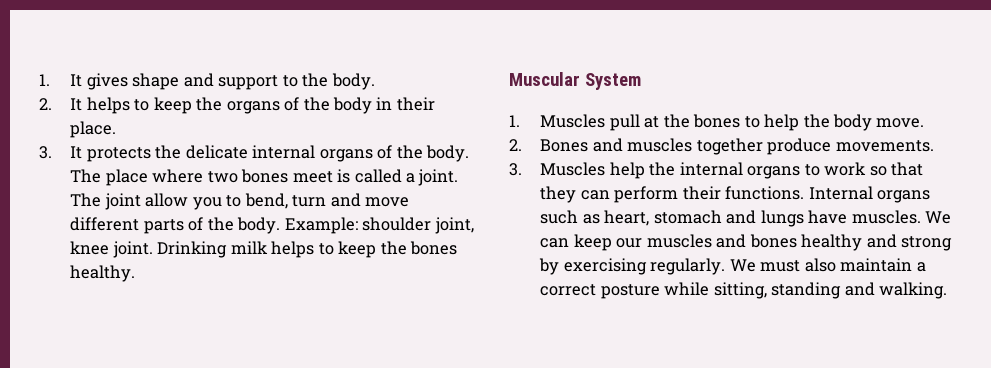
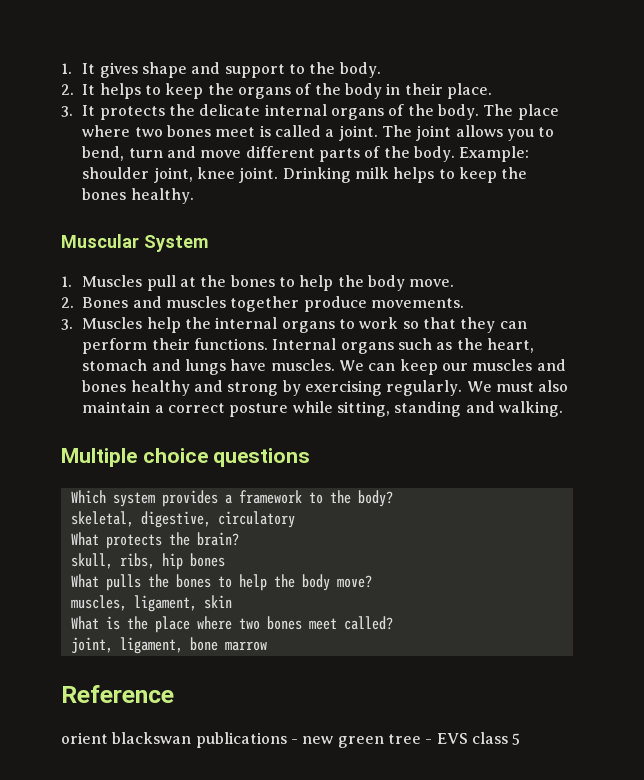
- The joint allow you to bend, turn and move different parts of the body.
+ The joint allows you to bend, turn and move different parts of the body.
- Internal organs such as heart, stomach and lungs have muscles.
+ Internal organs such as the heart, stomach and lungs have muscles.
+ Multiple choice questions
+ Which system provides a framework to the body?
+ skeletal, digestive, circulatory
+ What protects the brain?
+ skull, ribs, hip bones
+ What pulls the bones to help the body move?
+ muscles, ligament, skin
+ What is the place where two bones meet called?
+ joint, ligament, bone marrow
+ Reference
+ orient blackswan publications - new green tree - EVS class 5

